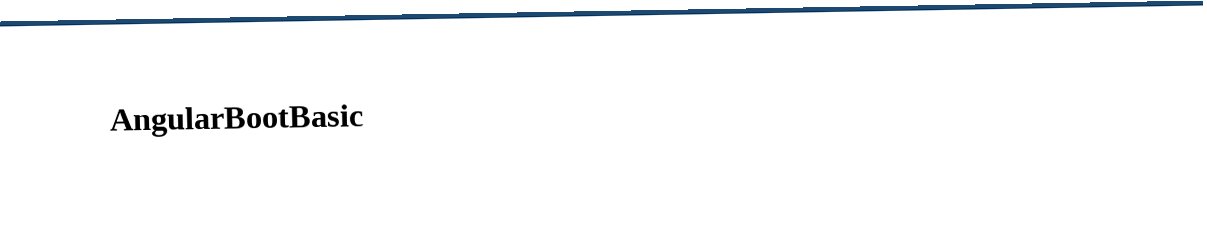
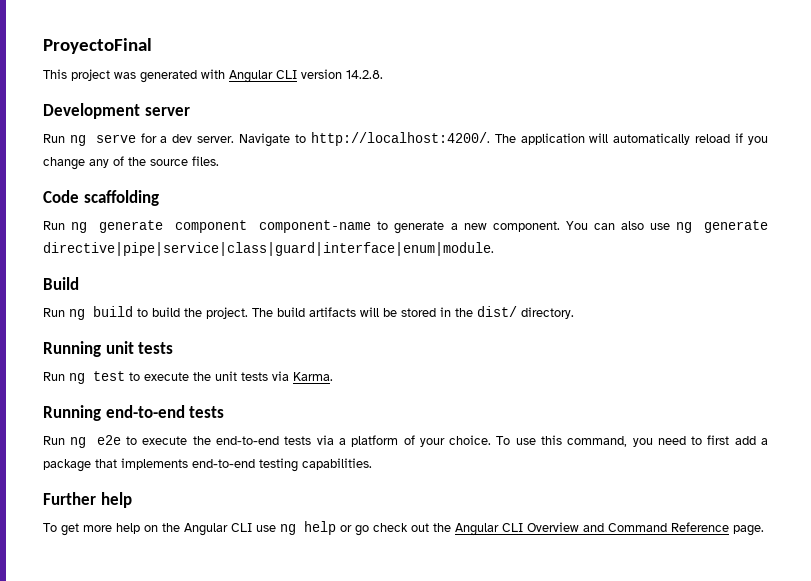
- AngularBootBasic
+ ProyectoFinal
+ This project was generated with Angular CLI version 14.2.8.
+ Development server
+ Run ng serve for a dev server. Navigate to http://localhost:4200/. The application will automatically reload if you change any of the source files.
+ Code scaffolding
+ Run ng generate component component-name to generate a new component. You can also use ng generate directive|pipe|service|class|guard|interface|enum|module.
+ Build
+ Run ng build to build the project. The build artifacts will be stored in the dist/ directory.
+ Running unit tests
+ Run ng test to execute the unit tests via Karma.
+ Running end-to-end tests
+ Run ng e2e to execute the end-to-end tests via a platform of your choice. To use this command, you need to first add a package that implements end-to-end testing capabilities.
+ Further help
+ To get more help on the Angular CLI use ng help or go check out the Angular CLI Overview and Command Reference page.

